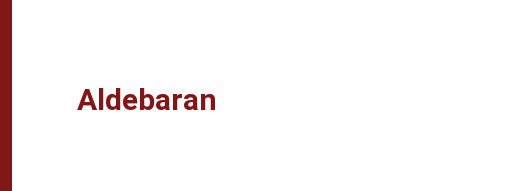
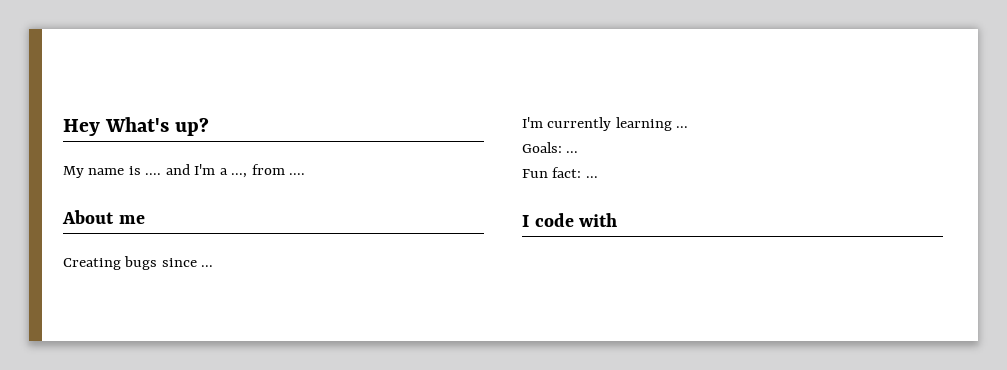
- Aldebaran
+ Hey What's up?
+ My name is .... and I'm a ..., from ....
+ About me
+ Creating bugs since ...
+ I'm currently learning ...
+ Goals: ...
+ Fun fact: ...
+ I code with

